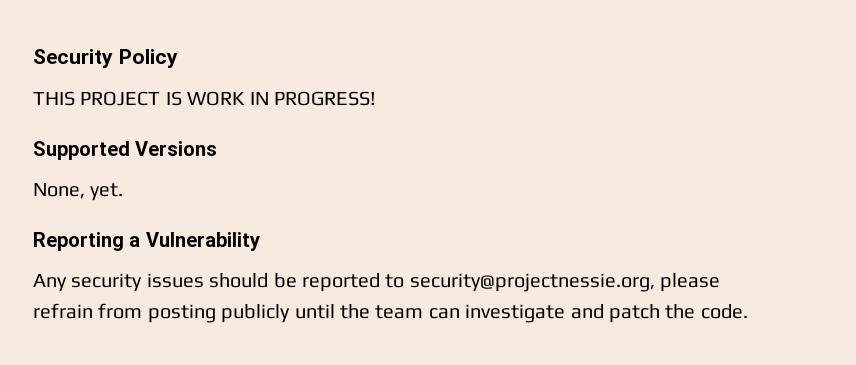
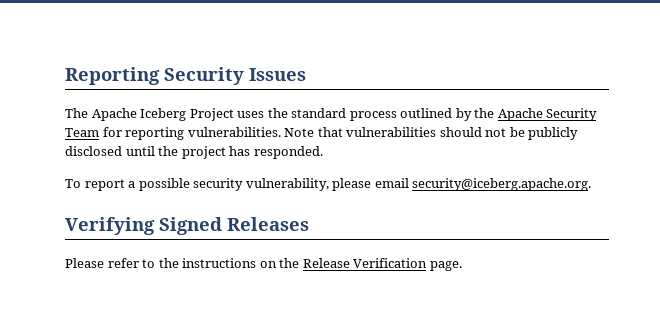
- Security Policy
- THIS PROJECT IS WORK IN PROGRESS!
- Supported Versions
- None, yet.
- Reporting a Vulnerability
- Any security issues should be reported to security@projectnessie.org, please refrain from posting publicly until the team can investigate and patch the code.
+ Reporting Security Issues
+ The Apache Iceberg Project uses the standard process outlined by the Apache Security Team for reporting vulnerabilities. Note that vulnerabilities should not be publicly disclosed until the project has responded.
+ To report a possible security vulnerability, please email security@iceberg.apache.org.
+ Verifying Signed Releases
+ Please refer to the instructions on the Release Verification page.

